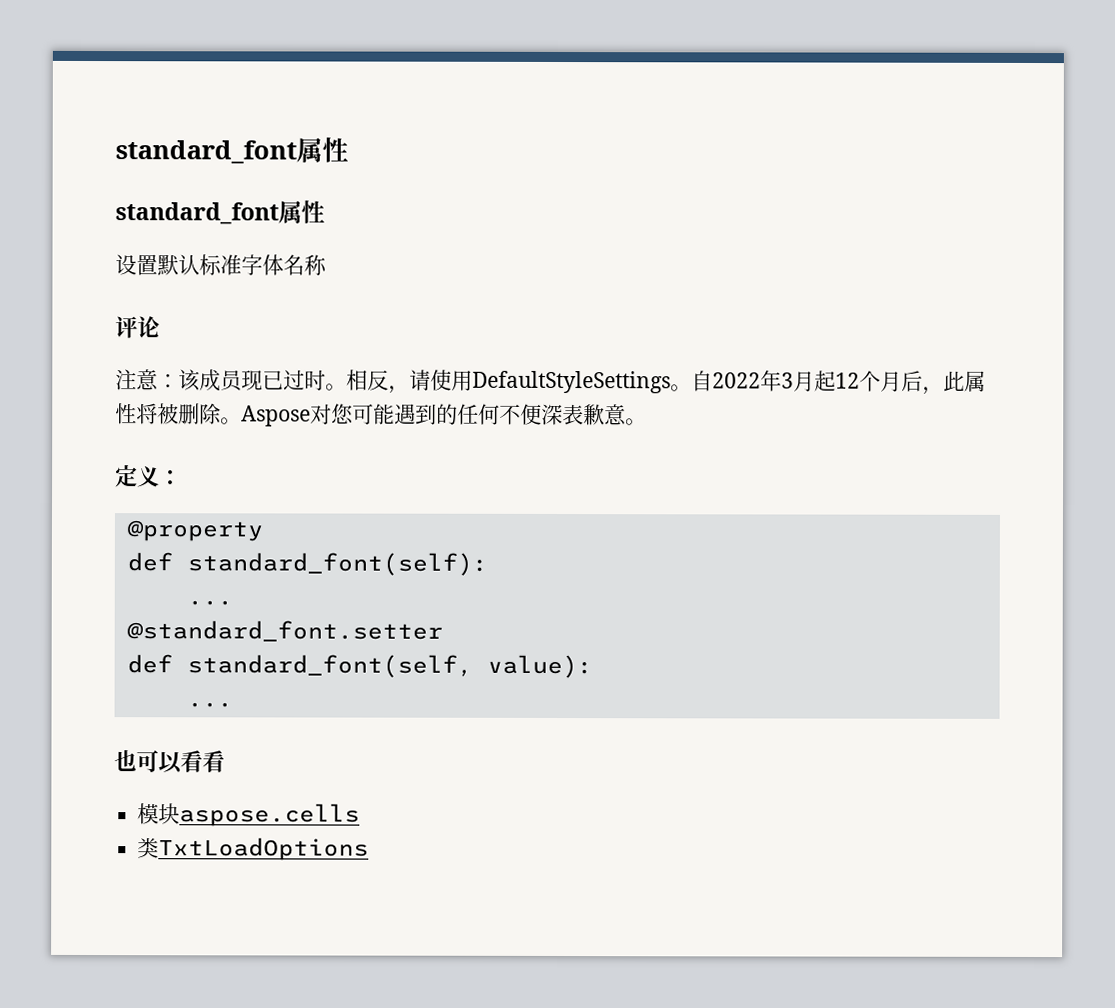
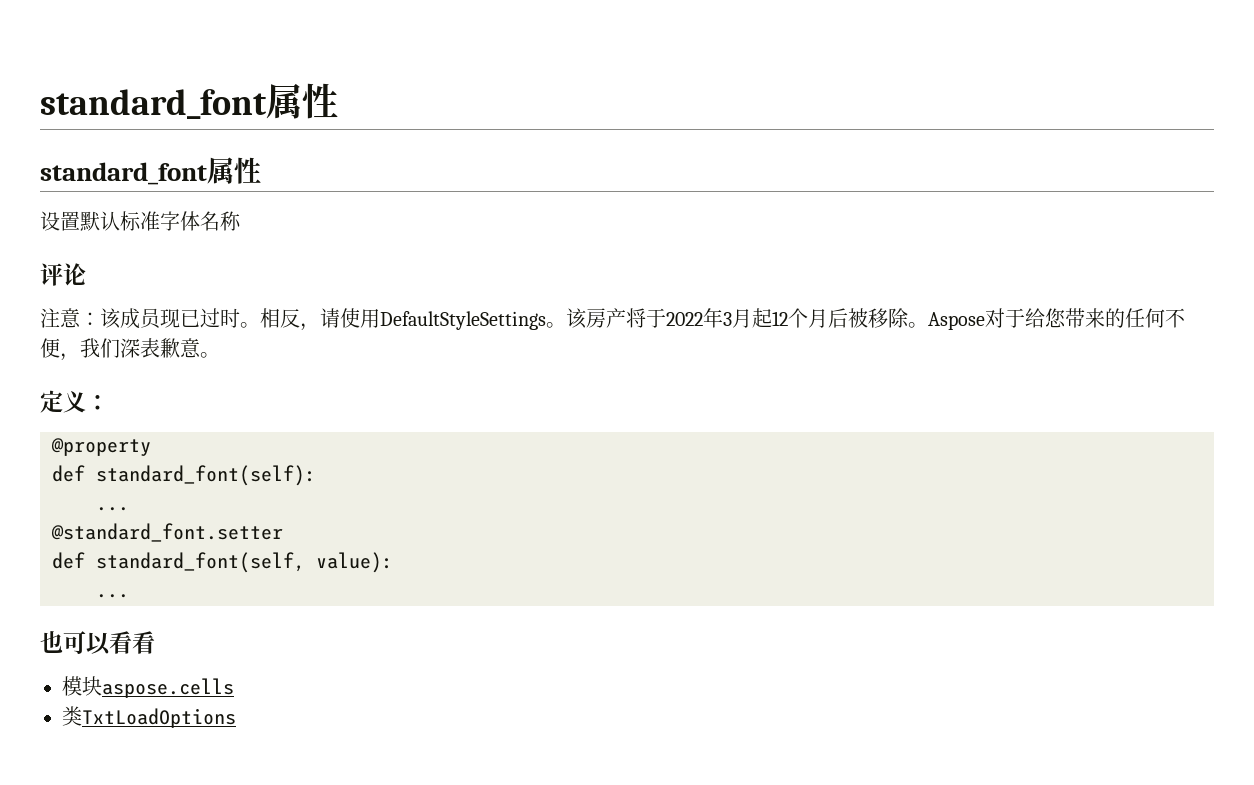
- 自2022年3月起12个月后，此属性将被删除。Aspose对您可能遇到的任何不便深表歉意。
+ 该房产将于2022年3月起12个月后被移除。Aspose对于给您带来的任何不便，我们深表歉意。

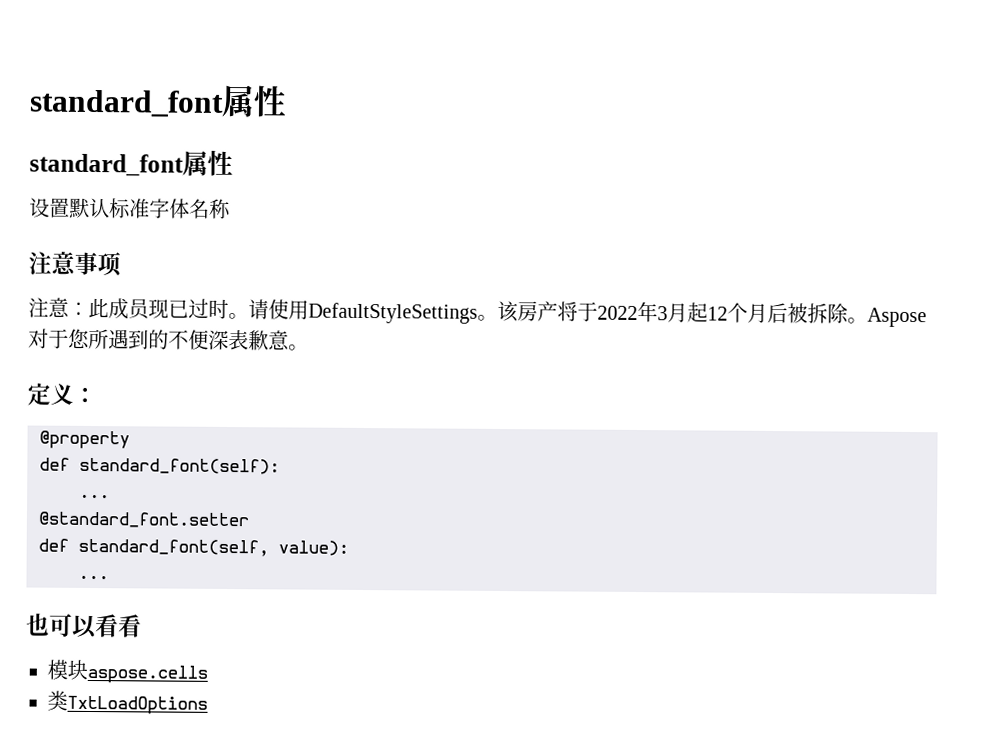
- 评论
+ 注意事项
- 注意：该成员现已过时。
+ 注意：此成员现已过时。
- 相反，请使用DefaultStyleSettings。
+ 请使用DefaultStyleSettings。
- 该房产将于2022年3月起12个月后被移除。
+ 该房产将于2022年3月起12个月后被拆除。
- Aspose对于给您带来的任何不便，我们深表歉意。
+ Aspose对于您所遇到的不便深表歉意。

